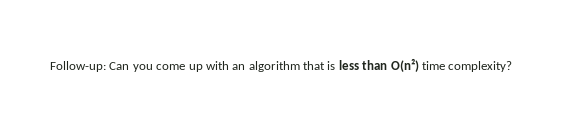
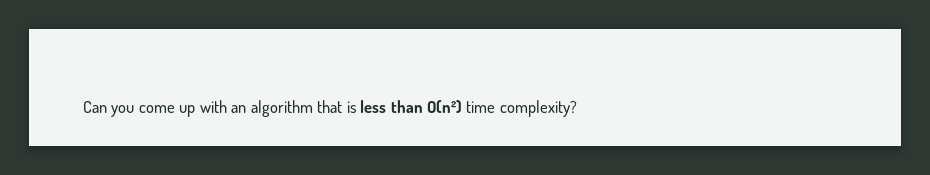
- Follow-up: Can you come up with an algorithm that is less than O(n²) time complexity?
+ Can you come up with an algorithm that is less than O(n²) time complexity?

